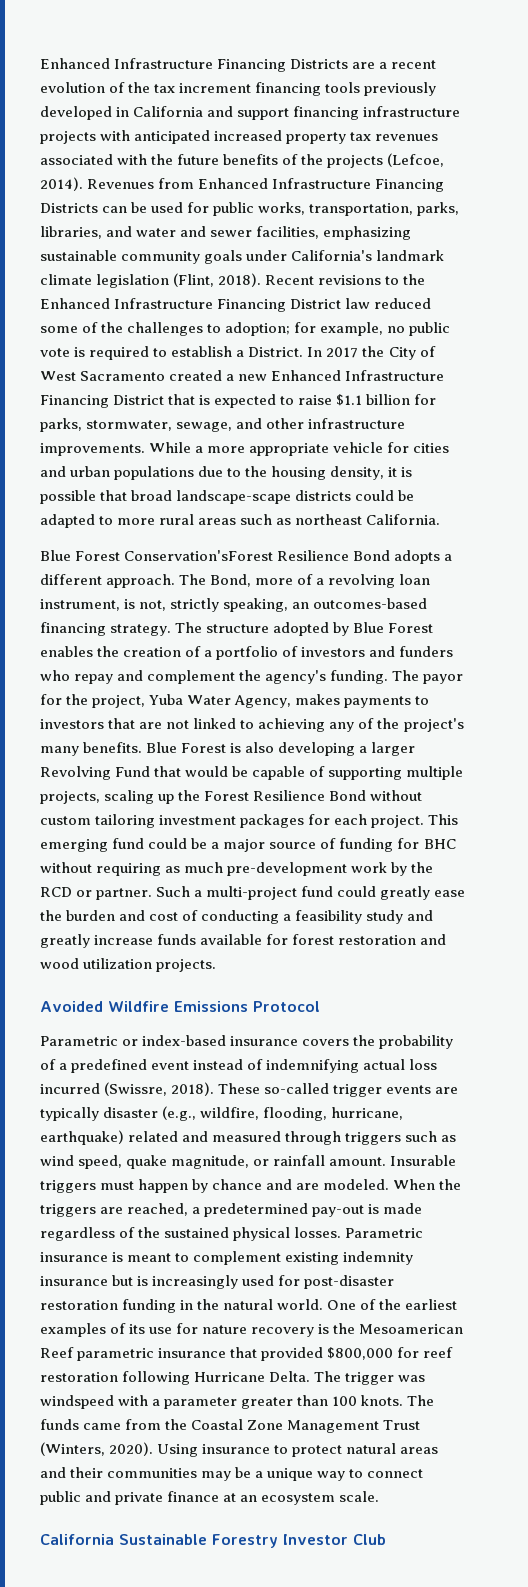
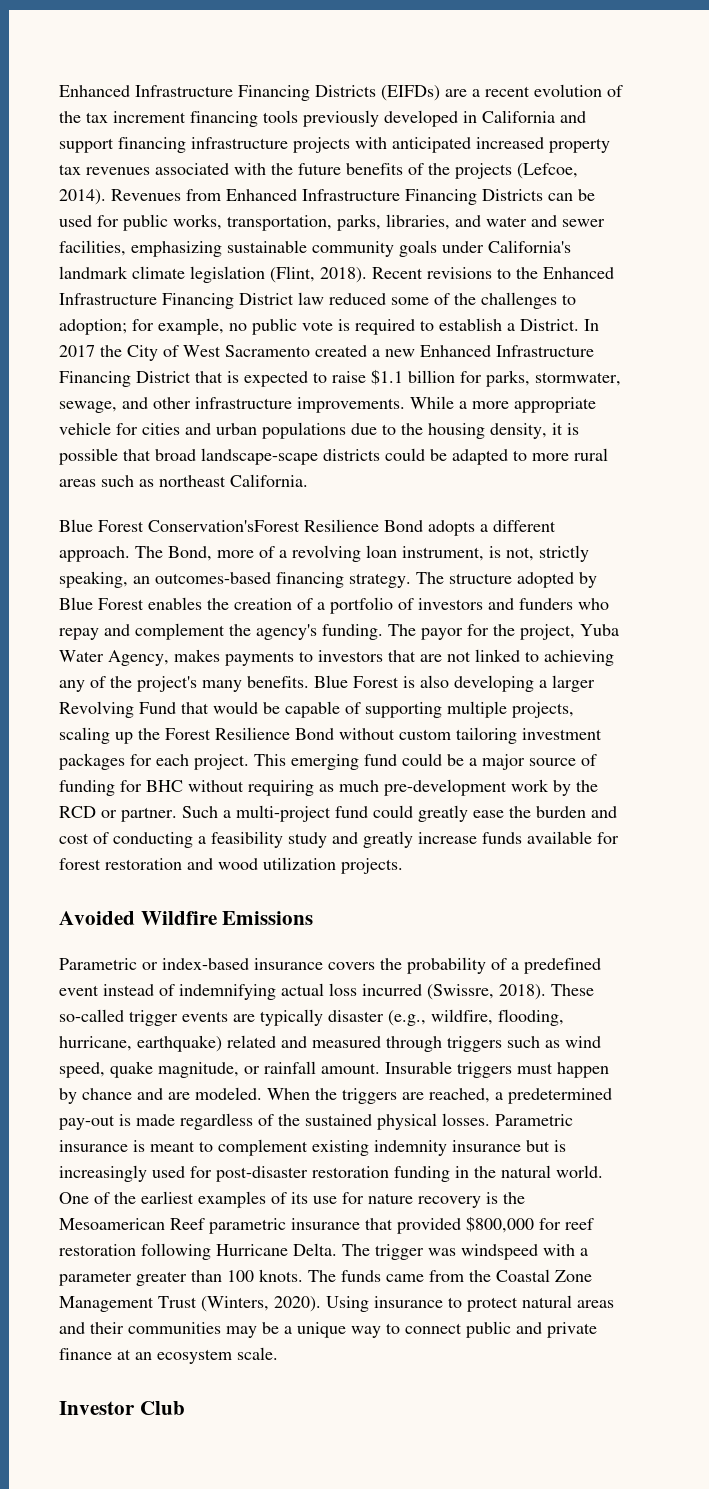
- Enhanced Infrastructure Financing Districts are a recent evolution of the tax increment financing tools previously developed in California and support financing infrastructure projects with anticipated increased property tax revenues associated with the future benefits of the projects (Lefcoe, 2014).
+ Enhanced Infrastructure Financing Districts (EIFDs) are a recent evolution of the tax increment financing tools previously developed in California and support financing infrastructure projects with anticipated increased property tax revenues associated with the future benefits of the projects (Lefcoe, 2014).
- Avoided Wildfire Emissions Protocol
+ Avoided Wildfire Emissions
- California Sustainable Forestry Investor Club
+ Investor Club

